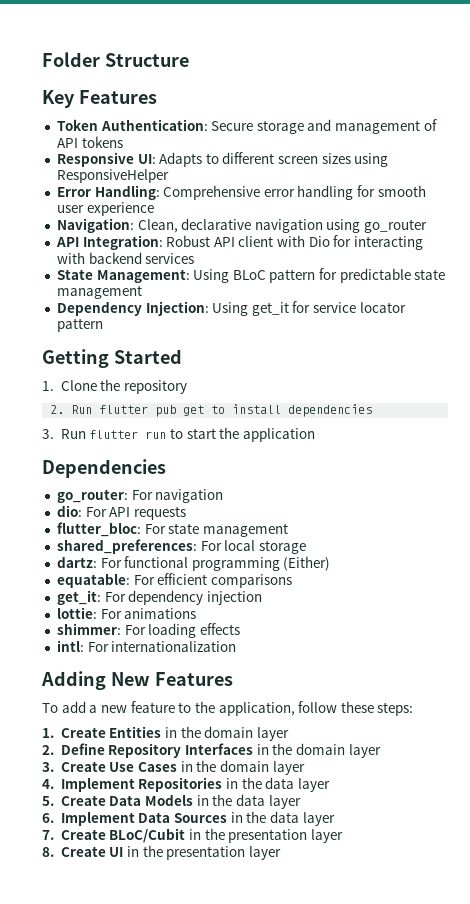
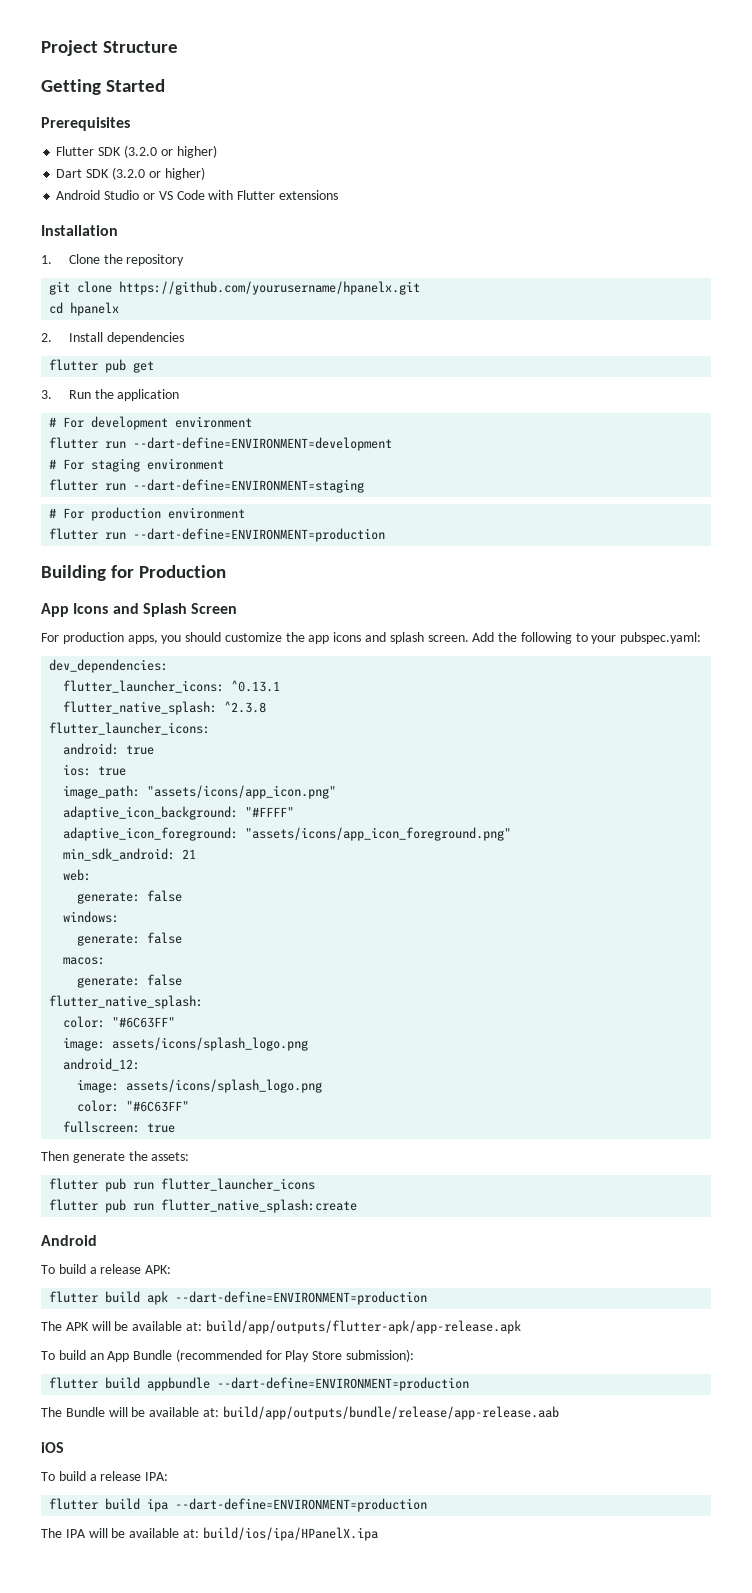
- Folder Structure
+ Project Structure
- Key Features
- Token Authentication: Secure storage and management of API tokens
- Responsive UI: Adapts to different screen sizes using ResponsiveHelper
- Error Handling: Comprehensive error handling for smooth user experience
- Navigation: Clean, declarative navigation using go_router
- API Integration: Robust API client with Dio for interacting with backend services
- State Management: Using BLoC pattern for predictable state management
- Dependency Injection: Using get_it for service locator pattern
  Getting Started
+ Prerequisites
+ Flutter SDK (3.2.0 or higher)
+ Dart SDK (3.2.0 or higher)
+ Android Studio or VS Code with Flutter extensions
+ Installation
- 2. Run flutter pub get to install dependencies
+ git clone https://github.com/yourusername/hpanelx.git
+ cd hpanelx
+ 2. Install dependencies
+ flutter pub get
- 3. Run flutter run to start the application
- Dependencies
- go_router: For navigation
- dio: For API requests
- flutter_bloc: For state management
- shared_preferences: For local storage
- dartz: For functional programming (Either)
- equatable: For efficient comparisons
- get_it: For dependency injection
- lottie: For animations
- shimmer: For loading effects
- intl: For internationalization
- Adding New Features
- To add a new feature to the application, follow these steps:
- 1. Create Entities in the domain layer
- 2. Define Repository Interfaces in the domain layer
- 3. Create Use Cases in the domain layer
- 4. Implement Repositories in the data layer
- 5. Create Data Models in the data layer
- 6. Implement Data Sources in the data layer
- 7. Create BLoC/Cubit in the presentation layer
- 8. Create UI in the presentation layer
+ 3. Run the application
+ # For development environment
+ flutter run --dart-define=ENVIRONMENT=development
+ # For staging environment
+ flutter run --dart-define=ENVIRONMENT=staging
+ # For production environment
+ flutter run --dart-define=ENVIRONMENT=production
+ Building for Production
+ App Icons and Splash Screen
+ For production apps, you should customize the app icons and splash screen. Add the following to your pubspec.yaml:
+ dev_dependencies:
+ flutter_launcher_icons: ^0.13.1
+ flutter_native_splash: ^2.3.8
+ flutter_launcher_icons:
+ android: true
+ ios: true
+ image_path: "assets/icons/app_icon.png"
+ adaptive_icon_background: "#FFFF"
+ adaptive_icon_foreground: "assets/icons/app_icon_foreground.png"
+ min_sdk_android: 21
+ web:
+ generate: false
+ windows:
+ generate: false
+ macos:
+ generate: false
+ flutter_native_splash:
+ color: "#6C63FF"
+ image: assets/icons/splash_logo.png
+ android_12:
+ image: assets/icons/splash_logo.png
+ color: "#6C63FF"
+ fullscreen: true
+ Then generate the assets:
+ flutter pub run flutter_launcher_icons
+ flutter pub run flutter_native_splash:create
+ Android
+ To build a release APK:
+ flutter build apk --dart-define=ENVIRONMENT=production
+ The APK will be available at: build/app/outputs/flutter-apk/app-release.apk
+ To build an App Bundle (recommended for Play Store submission):
+ flutter build appbundle --dart-define=ENVIRONMENT=production
+ The Bundle will be available at: build/app/outputs/bundle/release/app-release.aab
+ iOS
+ To build a release IPA:
+ flutter build ipa --dart-define=ENVIRONMENT=production
+ The IPA will be available at: build/ios/ipa/HPanelX.ipa

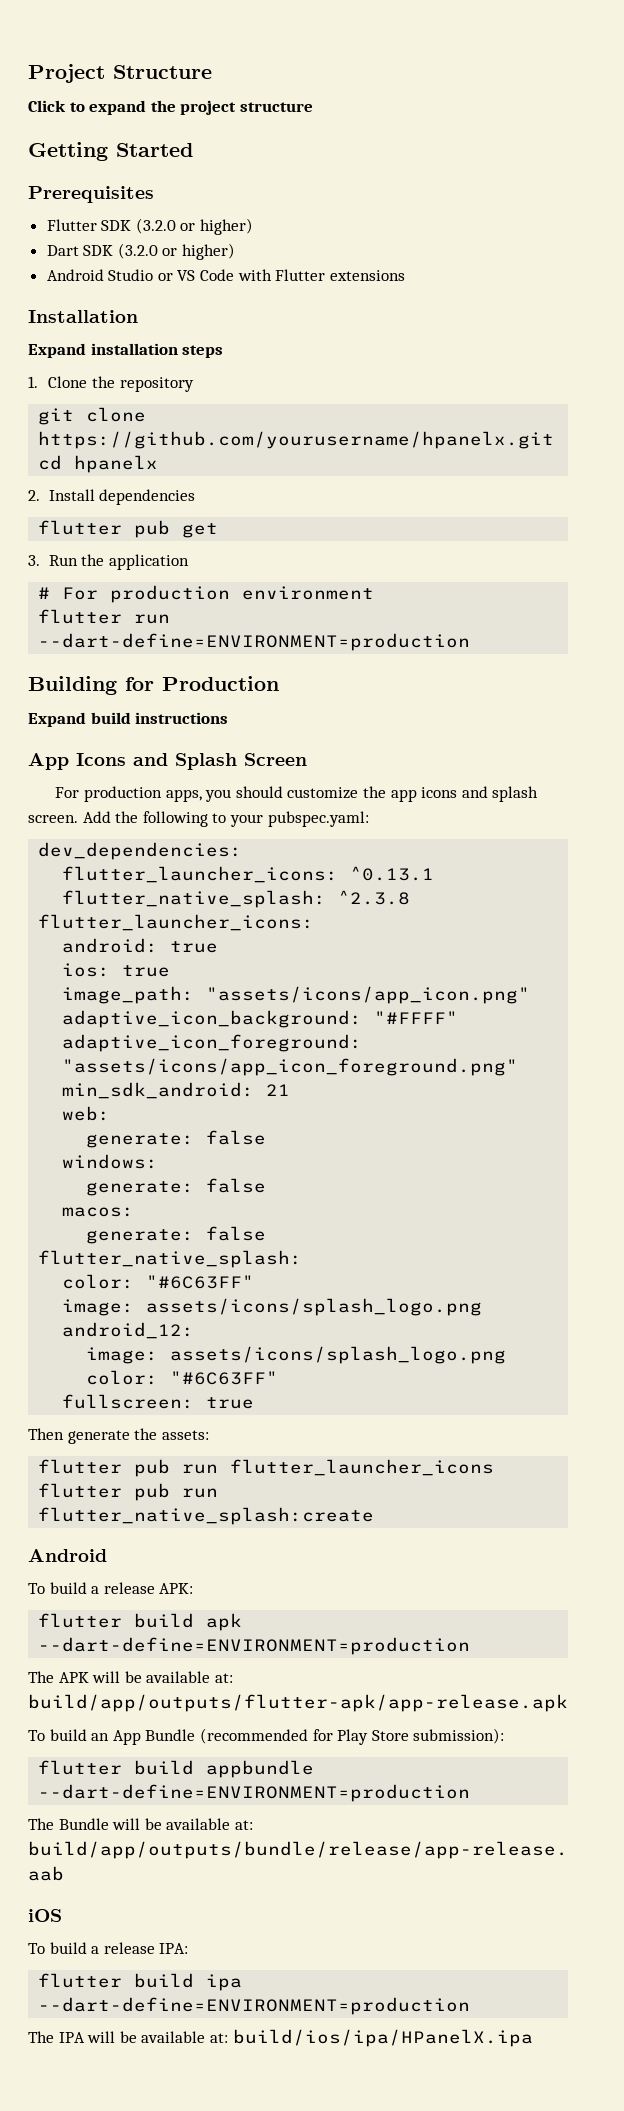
+ Click to expand the project structure
+ Expand installation steps
- # For development environment
- flutter run --dart-define=ENVIRONMENT=development
- # For staging environment
- flutter run --dart-define=ENVIRONMENT=staging
+ Expand build instructions

